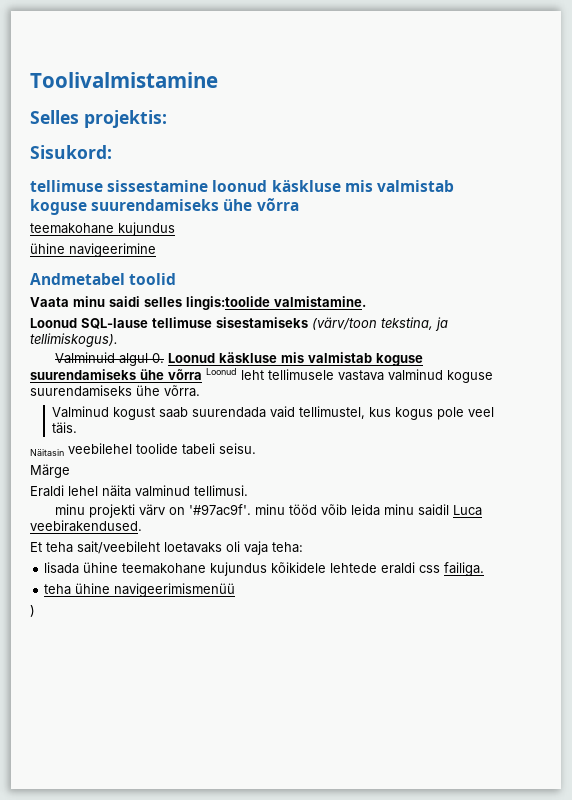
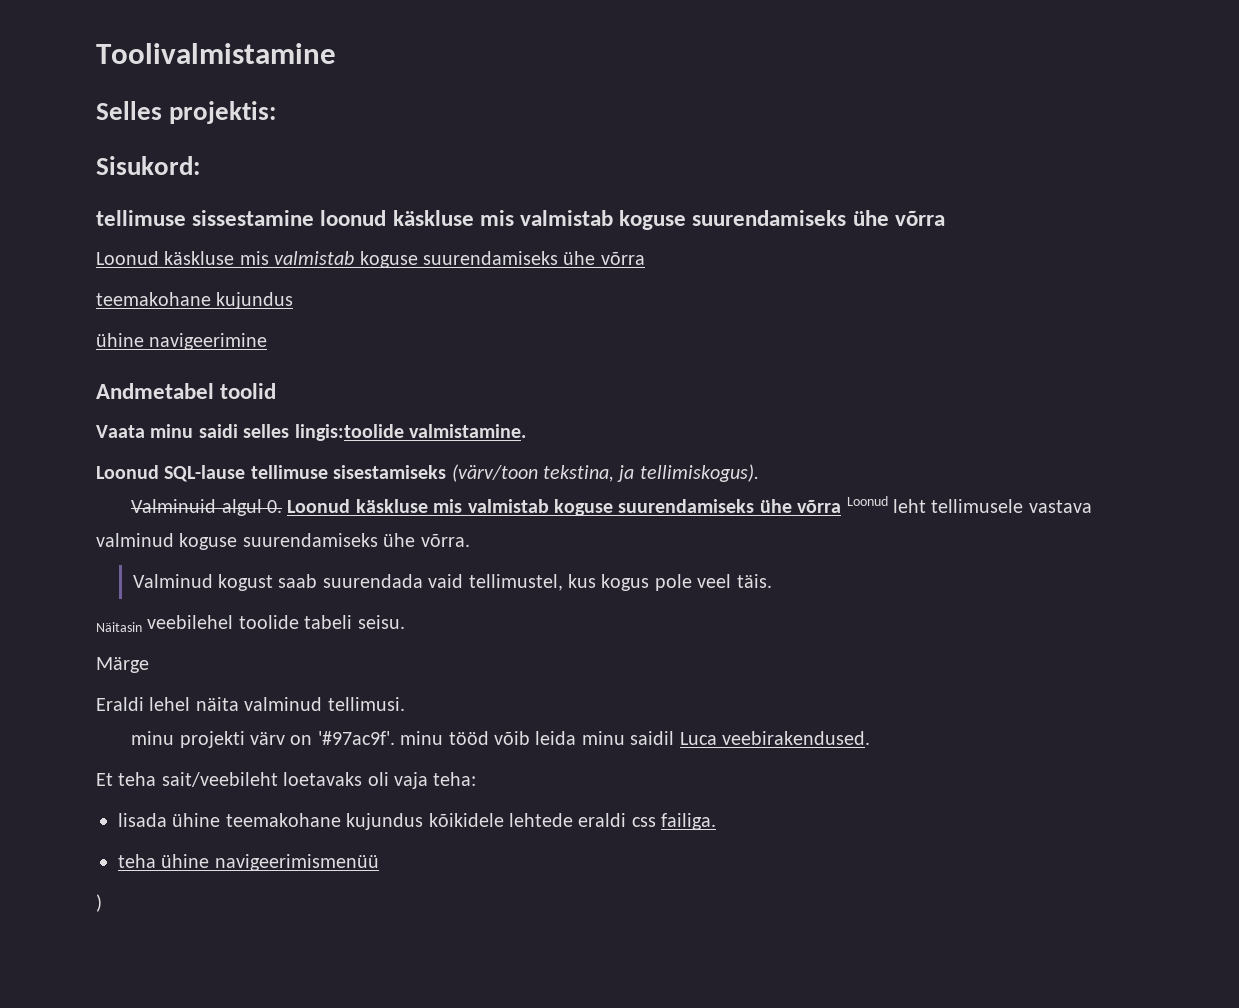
  tellimuse sissestamine loonud käskluse mis valmistab koguse suurendamiseks ühe võrra
+ Loonud käskluse mis valmistab koguse suurendamiseks ühe võrra

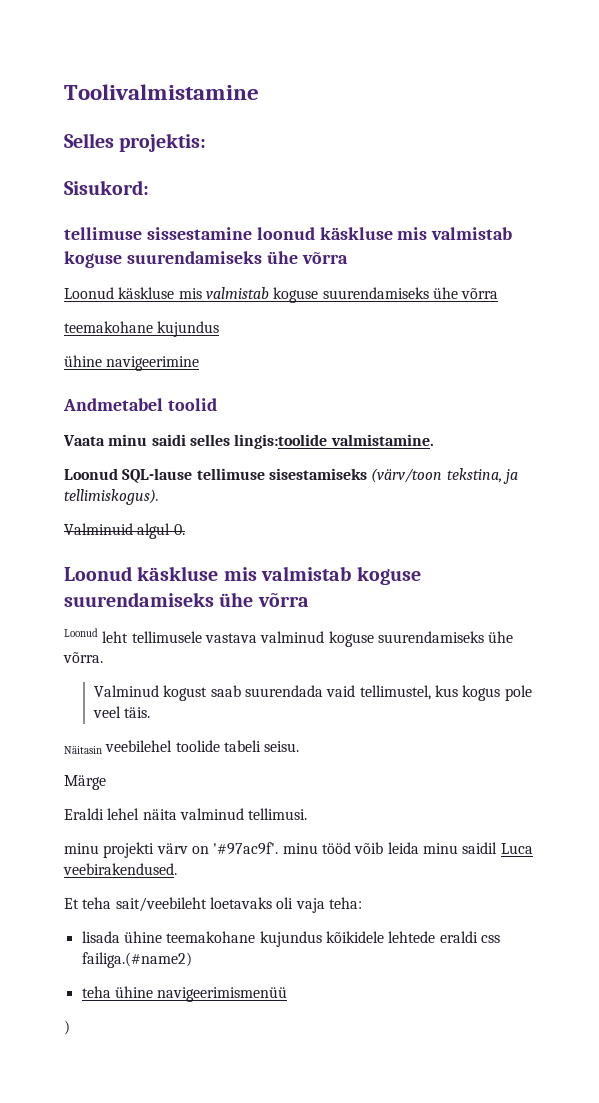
- Valminuid algul 0. Loonud käskluse mis valmistab koguse suurendamiseks ühe võrra Loonud leht tellimusele vastava valminud koguse suurendamiseks ühe võrra.
+ Valminuid algul 0.
+ Loonud käskluse mis valmistab koguse suurendamiseks ühe võrra
+ Loonud leht tellimusele vastava valminud koguse suurendamiseks ühe võrra.
- lisada ühine teemakohane kujundus kõikidele lehtede eraldi css failiga.
+ lisada ühine teemakohane kujundus kõikidele lehtede eraldi css failiga.(#name2)

